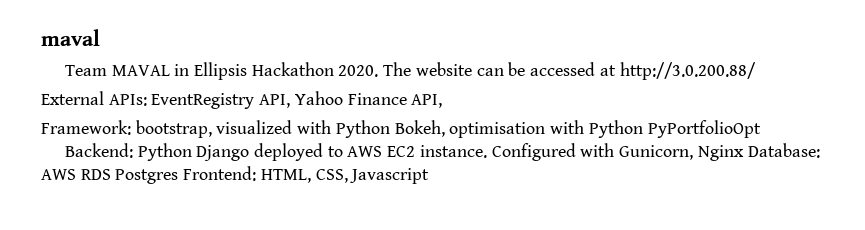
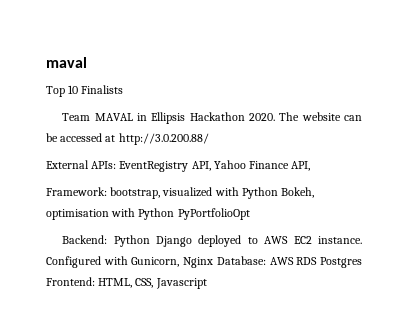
+ Top 10 Finalists

